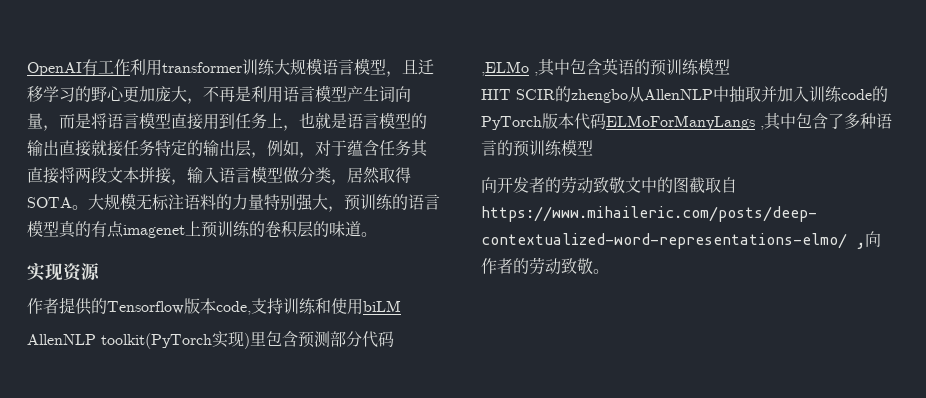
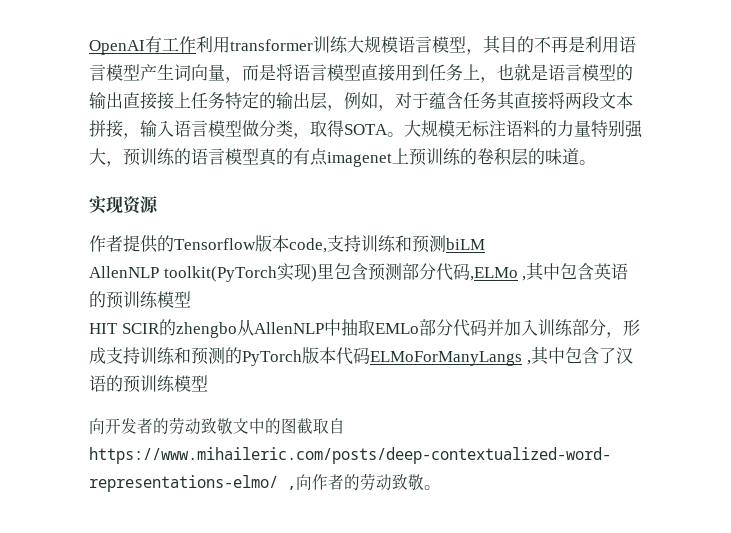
- OpenAI有工作利用transformer训练大规模语言模型，且迁移学习的野心更加庞大，不再是利用语言模型产生词向量，而是将语言模型直接用到任务上，也就是语言模型的输出直接就接任务特定的输出层，例如，对于蕴含任务其直接将两段文本拼接，输入语言模型做分类，居然取得SOTA。
+ OpenAI有工作利用transformer训练大规模语言模型，其目的不再是利用语言模型产生词向量，而是将语言模型直接用到任务上，也就是语言模型的输出直接接上任务特定的输出层，例如，对于蕴含任务其直接将两段文本拼接，输入语言模型做分类，取得SOTA。
- 作者提供的Tensorflow版本code,支持训练和使用biLM
+ 作者提供的Tensorflow版本code,支持训练和预测biLM
- HIT SCIR的zhengbo从AllenNLP中抽取并加入训练code的PyTorch版本代码ELMoForManyLangs ,其中包含了多种语言的预训练模型
+ HIT SCIR的zhengbo从AllenNLP中抽取EMLo部分代码并加入训练部分，形成支持训练和预测的PyTorch版本代码ELMoForManyLangs ,其中包含了汉语的预训练模型

